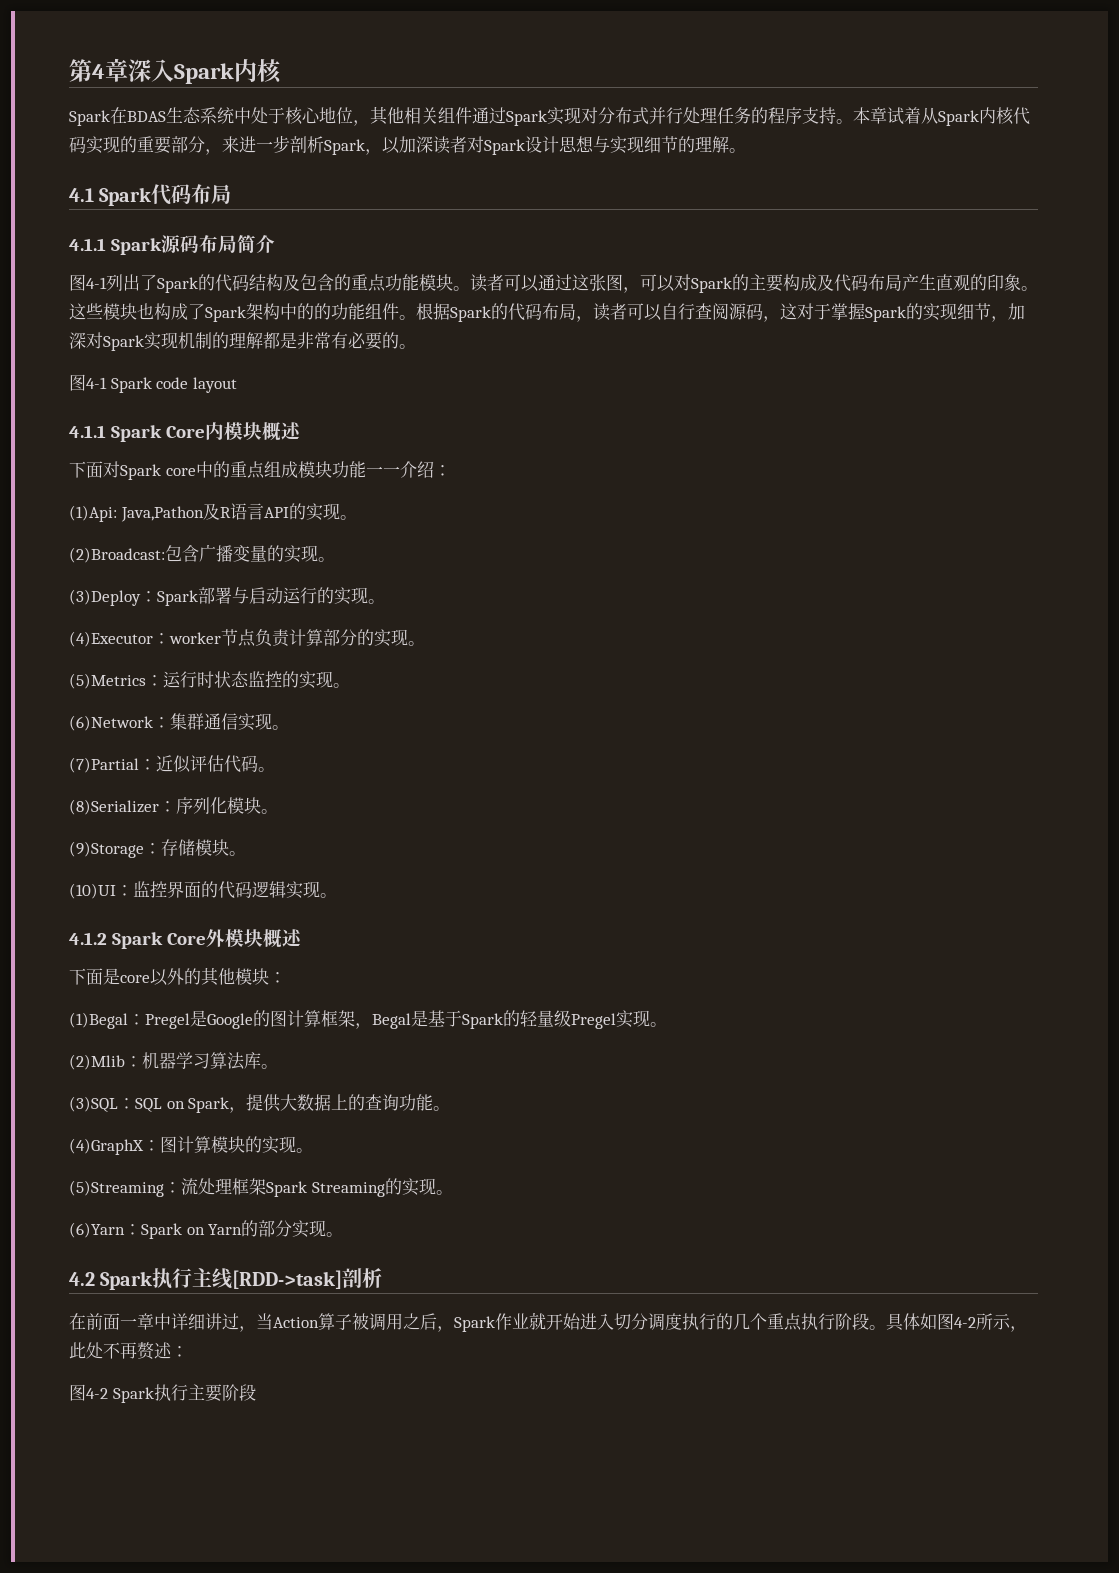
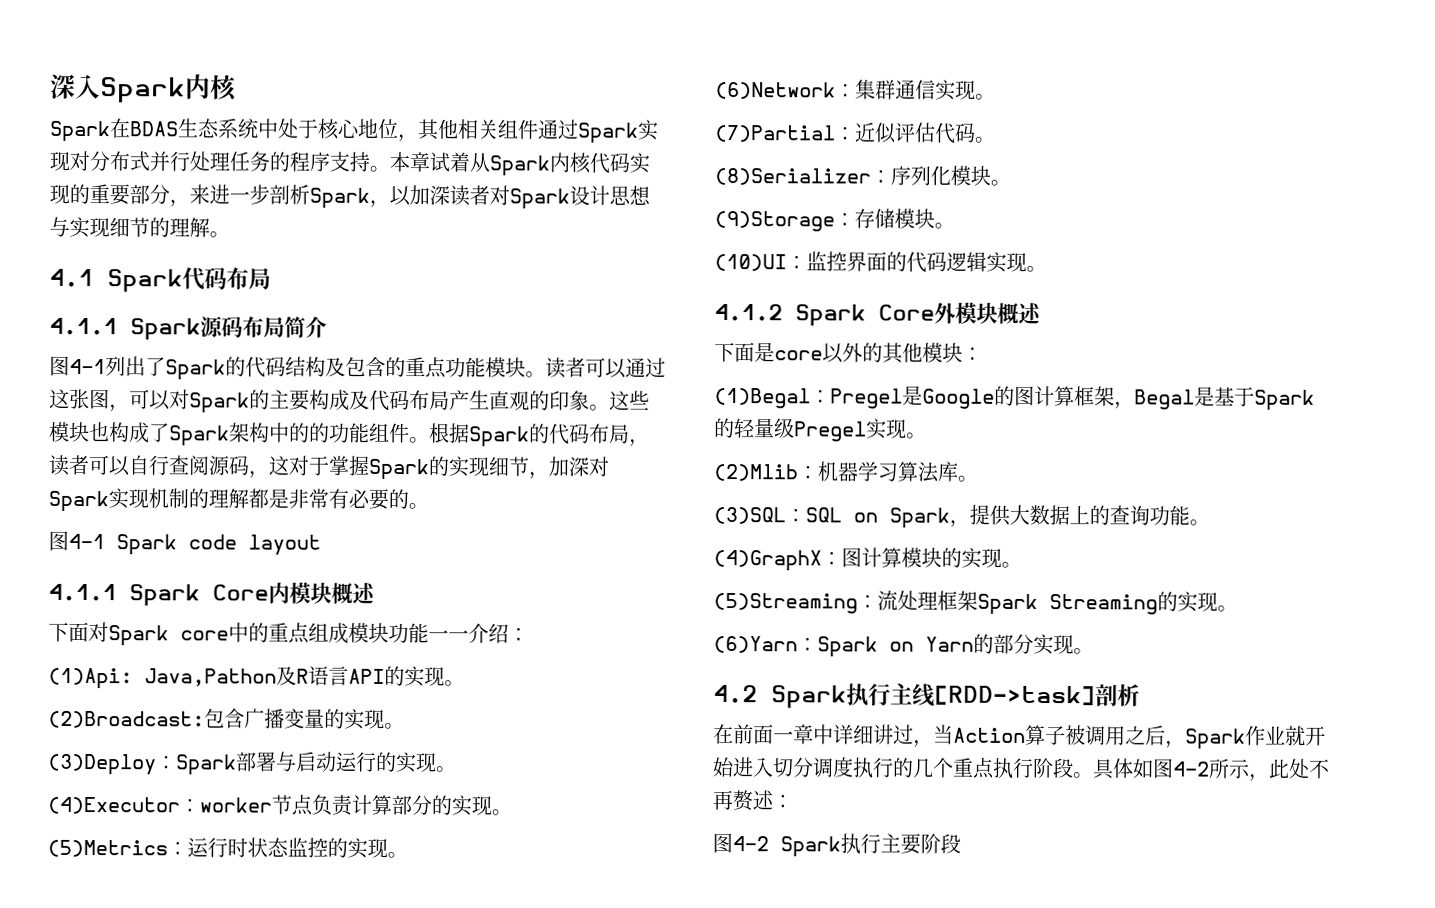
- 第4章深入Spark内核
+ 深入Spark内核

